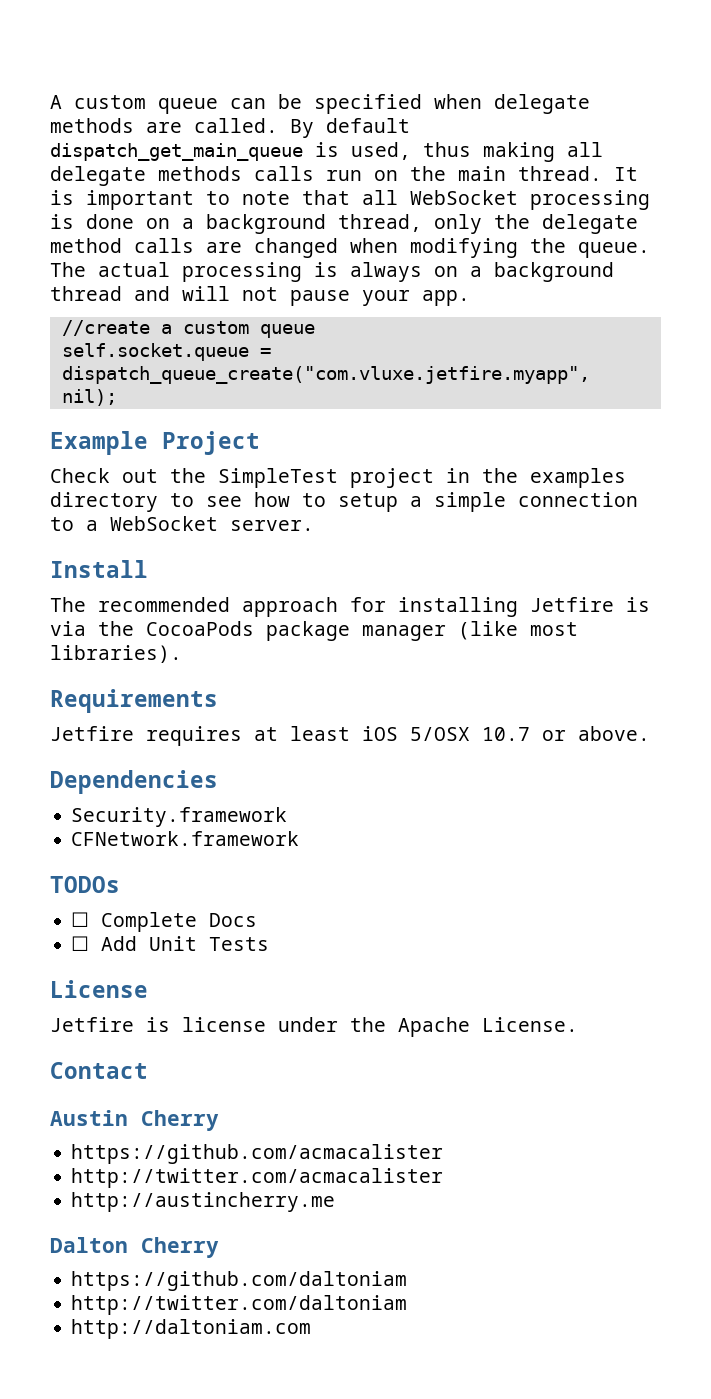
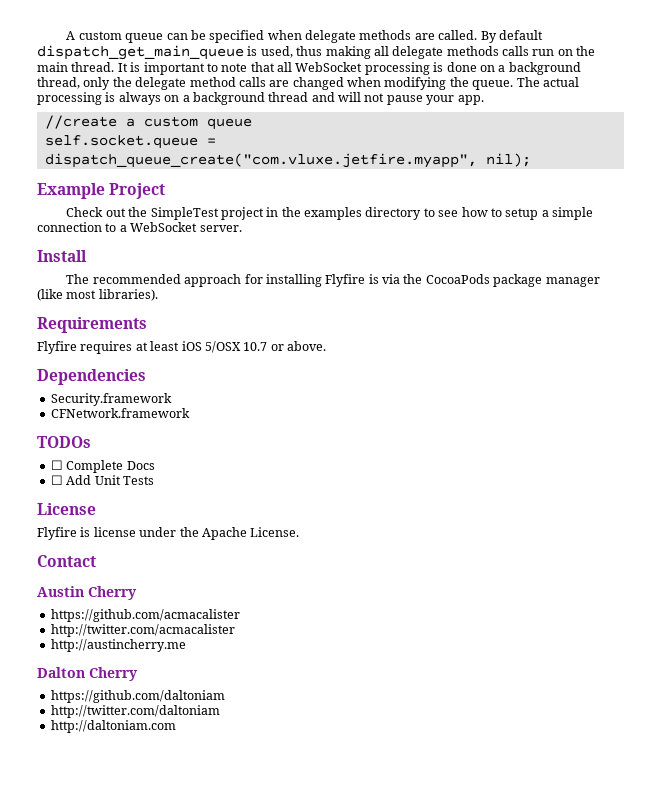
- The recommended approach for installing Jetfire is via the CocoaPods package manager (like most libraries).
+ The recommended approach for installing Flyfire is via the CocoaPods package manager (like most libraries).
- Jetfire requires at least iOS 5/OSX 10.7 or above.
+ Flyfire requires at least iOS 5/OSX 10.7 or above.
- Jetfire is license under the Apache License.
+ Flyfire is license under the Apache License.

